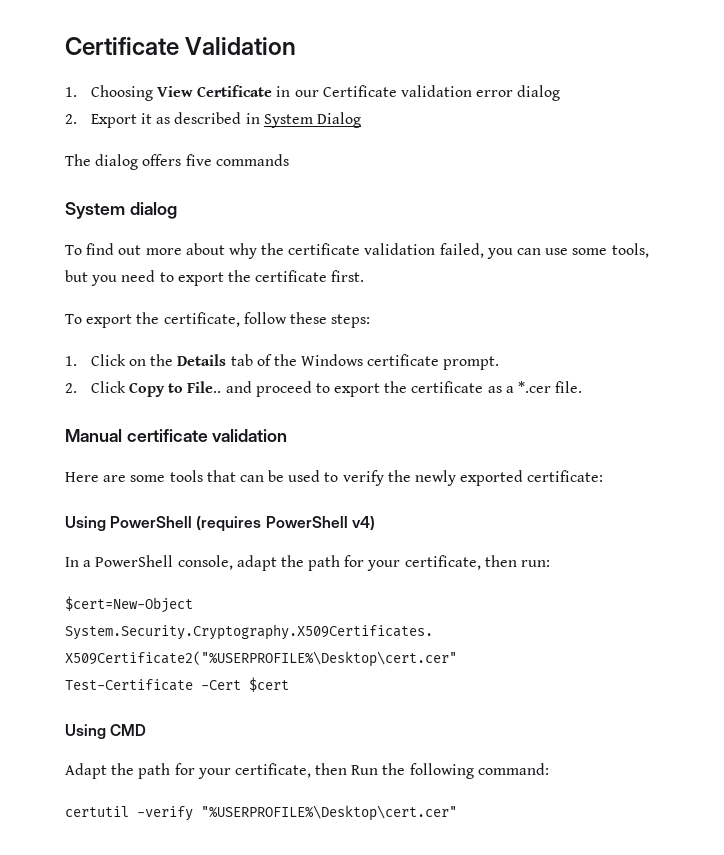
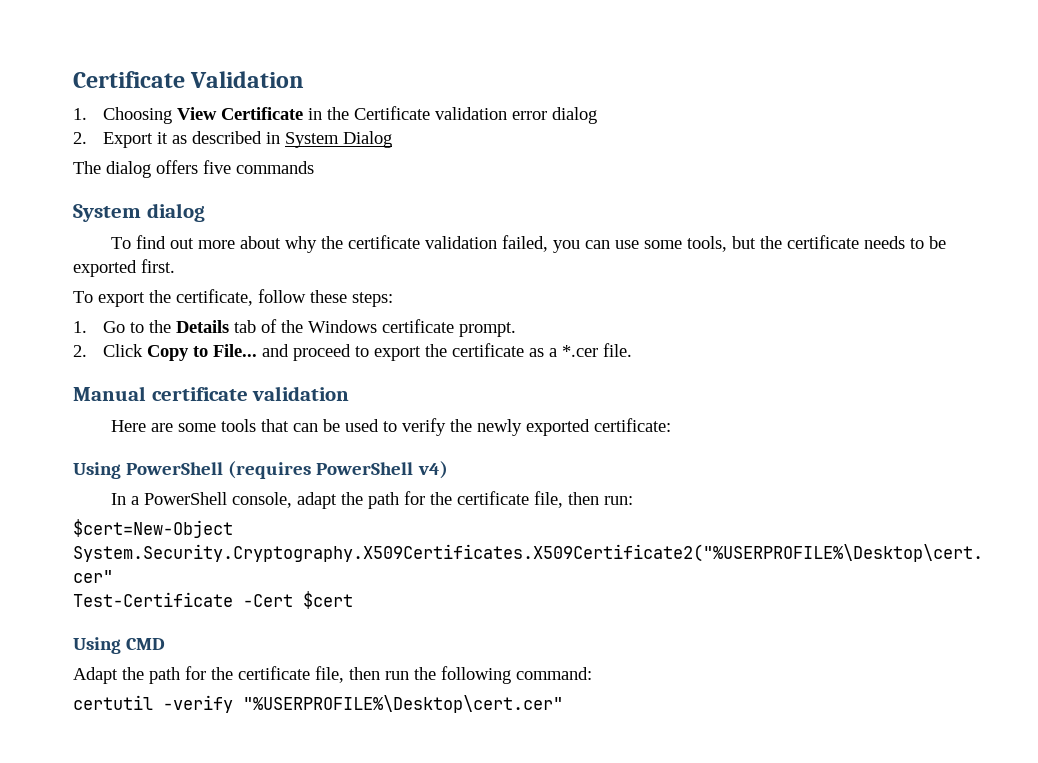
- 1. Choosing View Certificate in our Certificate validation error dialog
+ 1. Choosing View Certificate in the Certificate validation error dialog
- To find out more about why the certificate validation failed, you can use some tools, but you need to export the certificate first.
+ To find out more about why the certificate validation failed, you can use some tools, but the certificate needs to be exported first.
- 1. Click on the Details tab of the Windows certificate prompt.
+ 1. Go to the Details tab of the Windows certificate prompt.
- 2. Click Copy to File.. and proceed to export the certificate as a *.cer file.
+ 2. Click Copy to File... and proceed to export the certificate as a *.cer file.
- In a PowerShell console, adapt the path for your certificate, then run:
+ In a PowerShell console, adapt the path for the certificate file, then run:
- Adapt the path for your certificate, then Run the following command:
+ Adapt the path for the certificate file, then run the following command:

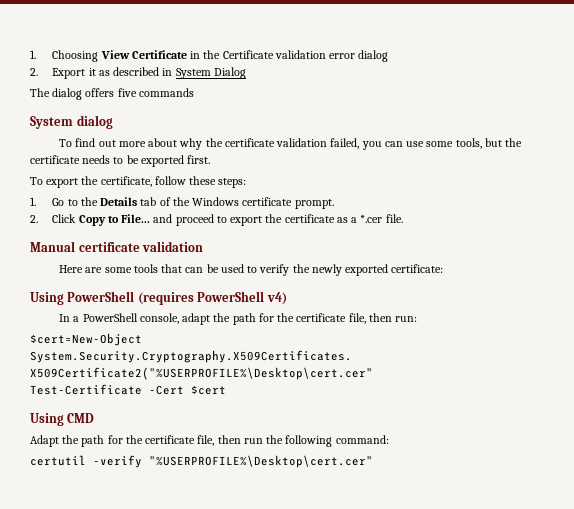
- Certificate Validation

